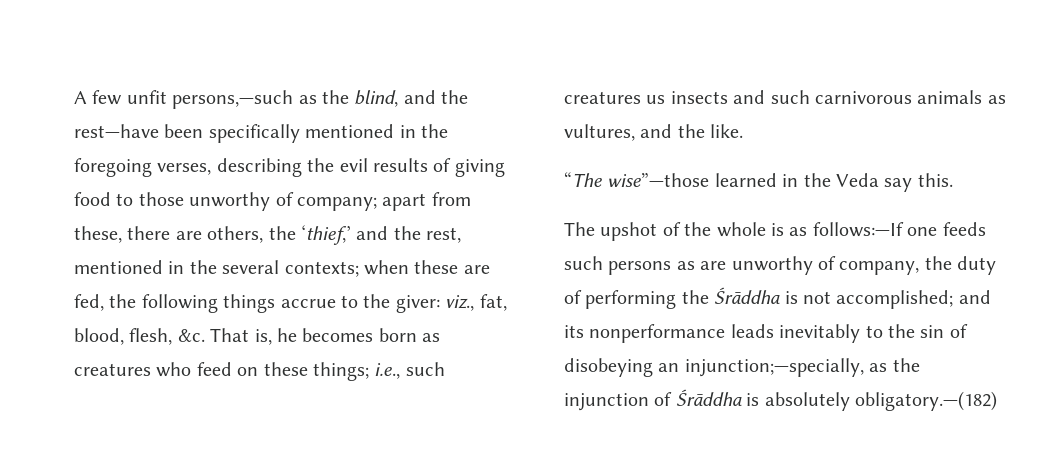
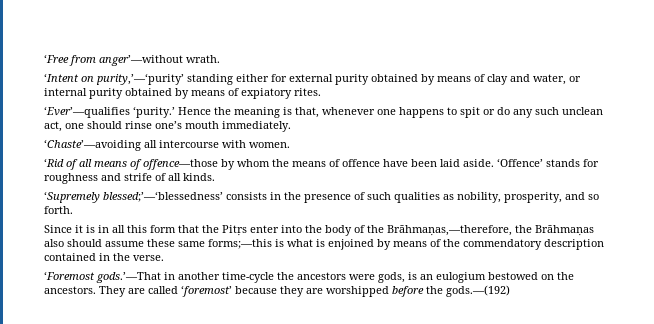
- A few unfit persons,—such as the blind, and the rest—have been specifically mentioned in the foregoing verses, describing the evil results of giving food to those unworthy of company; apart from these, there are others, the ‘thief,’ and the rest, mentioned in the several contexts; when these are fed, the following things accrue to the giver: viz., fat, blood, flesh, &c. That is, he becomes born as creatures who feed on these things; i.e., such creatures us insects and such carnivorous animals as vultures, and the like.
- “The wise”—those learned in the Veda say this.
- The upshot of the whole is as follows:—If one feeds such persons as are unworthy of company, the duty of performing the Śrāddha is not accomplished; and its nonperformance leads inevitably to the sin of disobeying an injunction;—specially, as the injunction of Śrāddha is absolutely obligatory.—(182)
+ ‘Free from anger’—without wrath.
+ ‘Intent on purity,’—‘purity’ standing either for external purity obtained by means of clay and water, or internal purity obtained by means of expiatory rites.
+ ‘Ever’—qualifies ‘purity.’ Hence the meaning is that, whenever one happens to spit or do any such unclean act, one should rinse one’s mouth immediately.
+ ‘Chaste’—avoiding all intercourse with women.
+ ‘Rid of all means of offence—those by whom the means of offence have been laid aside. ‘Offence’ stands for roughness and strife of all kinds.
+ ‘Supremely blessed;’—‘blessedness’ consists in the presence of such qualities as nobility, prosperity, and so forth.
+ Since it is in all this form that the Pitṛs enter into the body of the Brāhmaṇas,—therefore, the Brāhmaṇas also should assume these same forms;—this is what is enjoined by means of the commendatory description contained in the verse.
+ ‘Foremost gods.’—That in another time-cycle the ancestors were gods, is an eulogium bestowed on the ancestors. They are called ‘foremost’ because they are worshipped before the gods.—(192)

